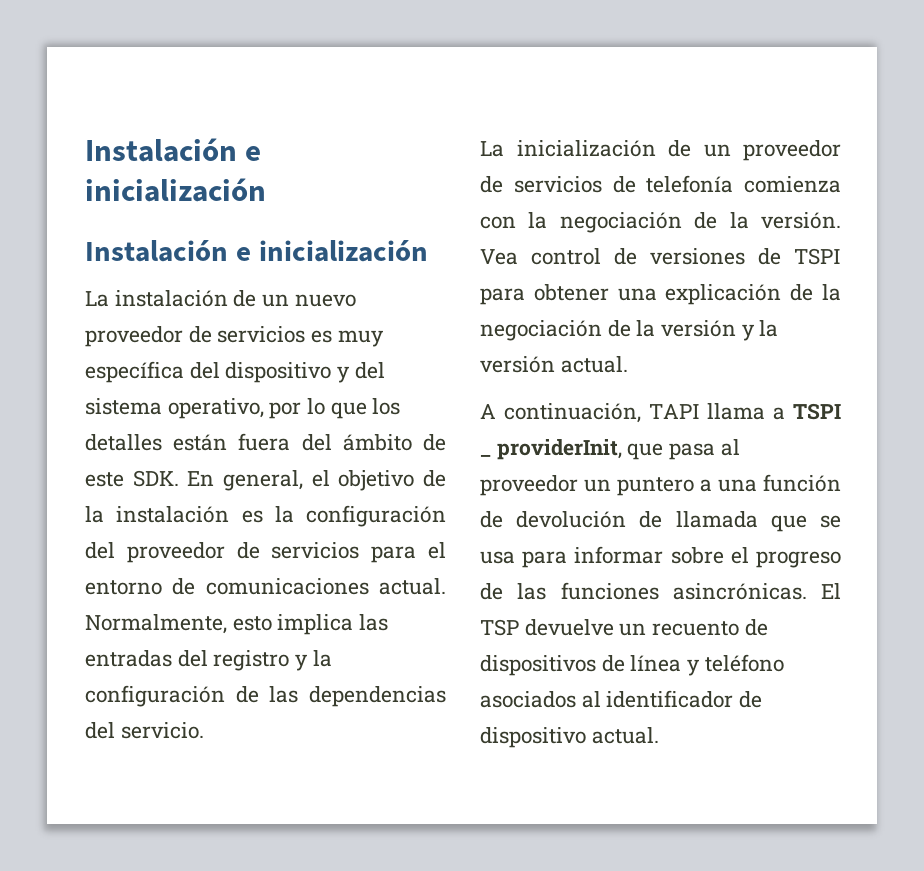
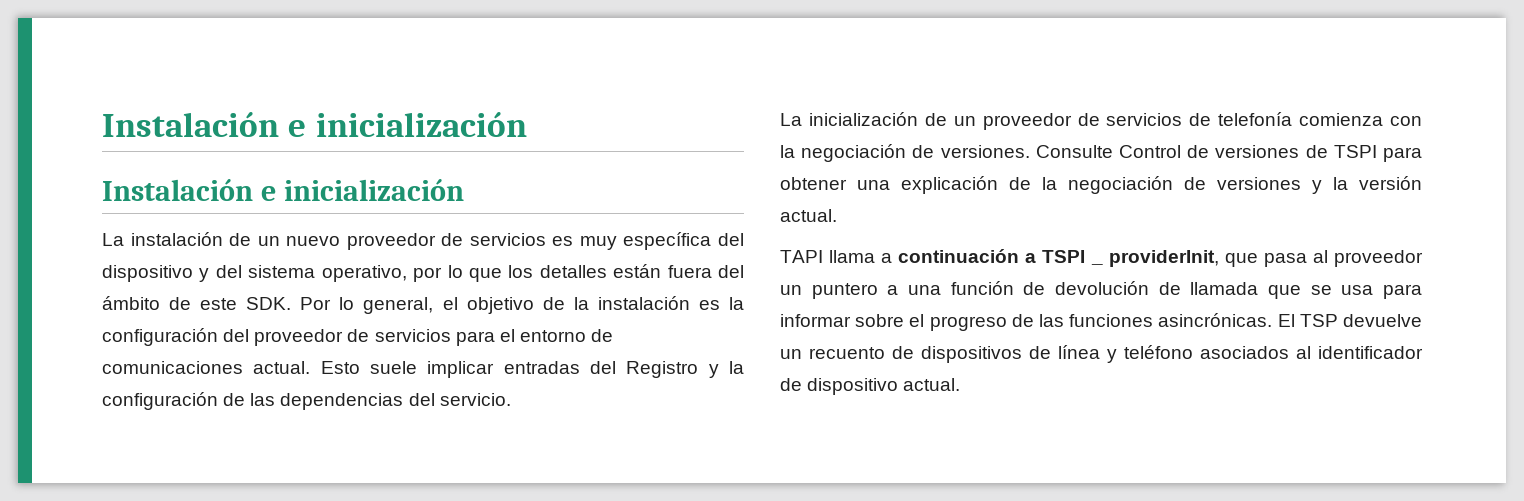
- La instalación de un nuevo proveedor de servicios es muy específica del dispositivo y del sistema operativo, por lo que los detalles están fuera del ámbito de este SDK. En general, el objetivo de la instalación es la configuración del proveedor de servicios para el entorno de comunicaciones actual.
+ La instalación de un nuevo proveedor de servicios es muy específica del dispositivo y del sistema operativo, por lo que los detalles están fuera del ámbito de este SDK. Por lo general, el objetivo de la instalación es la configuración del proveedor de servicios para el entorno de comunicaciones actual.
- Normalmente, esto implica las entradas del registro y la configuración de las dependencias del servicio.
+ Esto suele implicar entradas del Registro y la configuración de las dependencias del servicio.
- La inicialización de un proveedor de servicios de telefonía comienza con la negociación de la versión. Vea control de versiones de TSPI para obtener una explicación de la negociación de la versión y la versión actual.
+ La inicialización de un proveedor de servicios de telefonía comienza con la negociación de versiones. Consulte Control de versiones de TSPI para obtener una explicación de la negociación de versiones y la versión actual.
- A continuación, TAPI llama a TSPI _ providerInit, que pasa al proveedor un puntero a una función de devolución de llamada que se usa para informar sobre el progreso de las funciones asincrónicas.
+ TAPI llama a continuación a TSPI _ providerInit, que pasa al proveedor un puntero a una función de devolución de llamada que se usa para informar sobre el progreso de las funciones asincrónicas.

